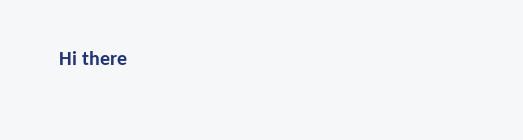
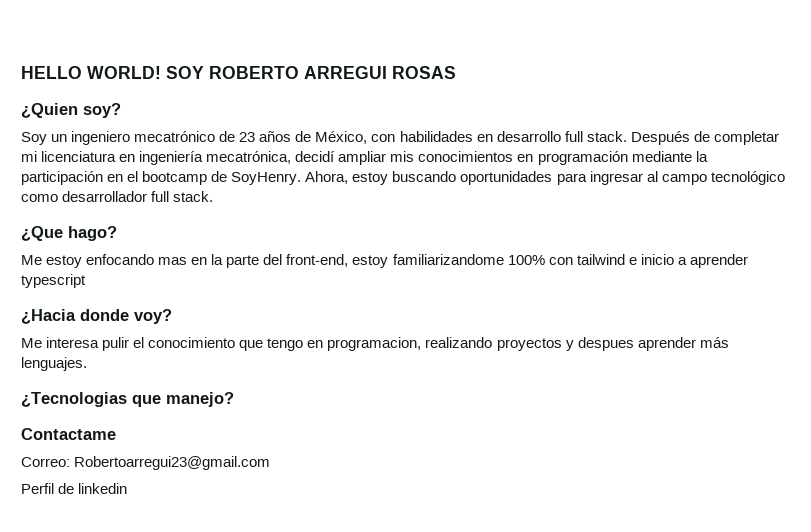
- Hi there
+ HELLO WORLD! SOY ROBERTO ARREGUI ROSAS
+ ¿Quien soy?
+ Soy un ingeniero mecatrónico de 23 años de México, con habilidades en desarrollo full stack. Después de completar mi licenciatura en ingeniería mecatrónica, decidí ampliar mis conocimientos en programación mediante la participación en el bootcamp de SoyHenry. Ahora, estoy buscando oportunidades para ingresar al campo tecnológico como desarrollador full stack.
+ ¿Que hago?
+ Me estoy enfocando mas en la parte del front-end, estoy familiarizandome 100% con tailwind e inicio a aprender typescript
+ ¿Hacia donde voy?
+ Me interesa pulir el conocimiento que tengo en programacion, realizando proyectos y despues aprender más lenguajes.
+ ¿Tecnologias que manejo?
+ Contactame
+ Correo: Robertoarregui23@gmail.com
+ Perfil de linkedin

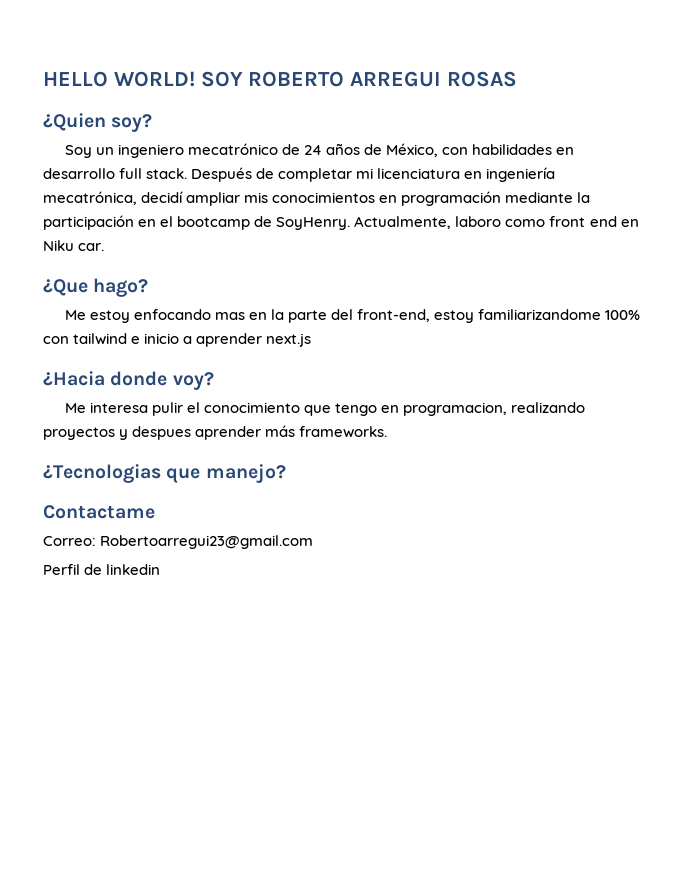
- Soy un ingeniero mecatrónico de 23 años de México, con habilidades en desarrollo full stack.
+ Soy un ingeniero mecatrónico de 24 años de México, con habilidades en desarrollo full stack.
- Ahora, estoy buscando oportunidades para ingresar al campo tecnológico como desarrollador full stack.
+ Actualmente, laboro como front end en Niku car.
- Me estoy enfocando mas en la parte del front-end, estoy familiarizandome 100% con tailwind e inicio a aprender typescript
+ Me estoy enfocando mas en la parte del front-end, estoy familiarizandome 100% con tailwind e inicio a aprender next.js
- Me interesa pulir el conocimiento que tengo en programacion, realizando proyectos y despues aprender más lenguajes.
+ Me interesa pulir el conocimiento que tengo en programacion, realizando proyectos y despues aprender más frameworks.

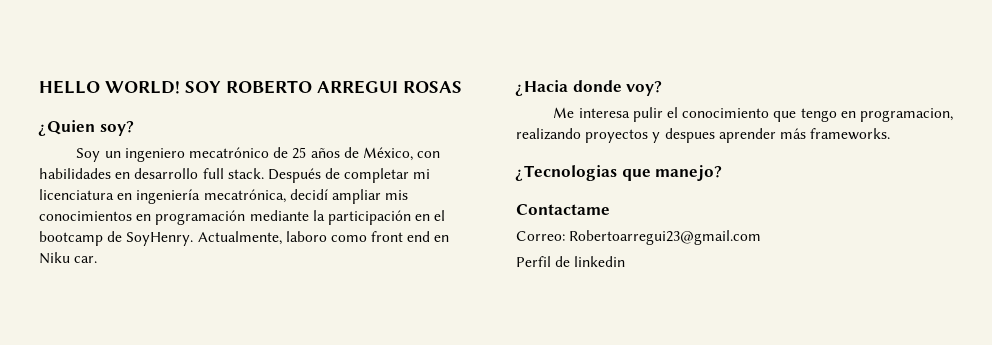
- Soy un ingeniero mecatrónico de 24 años de México, con habilidades en desarrollo full stack.
+ Soy un ingeniero mecatrónico de 25 años de México, con habilidades en desarrollo full stack.
- ¿Que hago?
- Me estoy enfocando mas en la parte del front-end, estoy familiarizandome 100% con tailwind e inicio a aprender next.js

